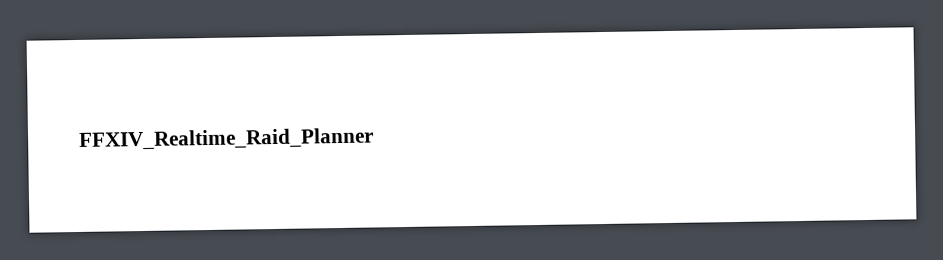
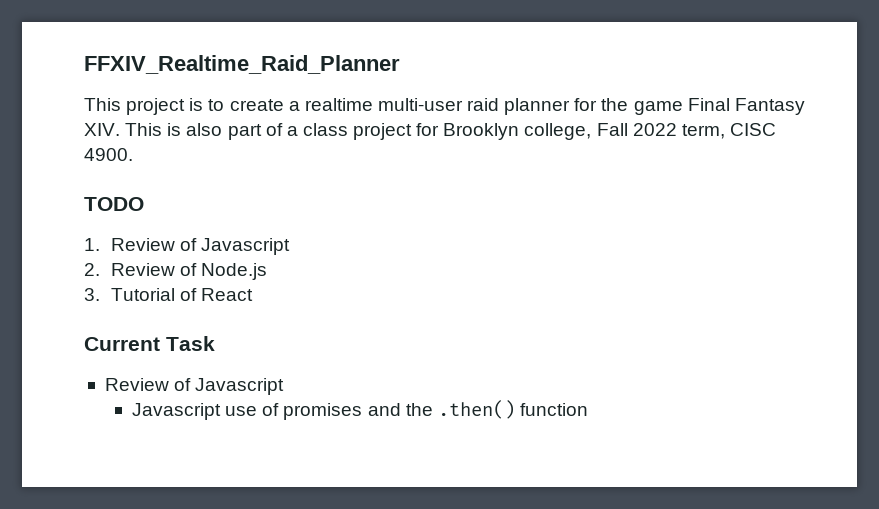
+ This project is to create a realtime multi-user raid planner for the game Final Fantasy XIV. This is also part of a class project for Brooklyn college, Fall 2022 term, CISC 4900.
+ TODO
+ 1. Review of Javascript
+ 2. Review of Node.js
+ 3. Tutorial of React
+ Current Task
+ Review of Javascript
+ Javascript use of promises and the .then() function

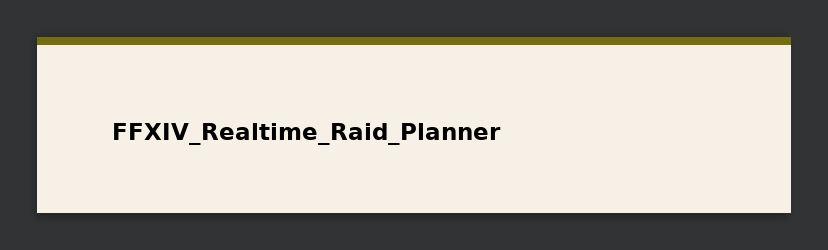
- This project is to create a realtime multi-user raid planner for the game Final Fantasy XIV. This is also part of a class project for Brooklyn college, Fall 2022 term, CISC 4900.
- TODO
- 1. Review of Javascript
- 2. Review of Node.js
- 3. Tutorial of React
- Current Task
- Review of Javascript
- Javascript use of promises and the .then() function

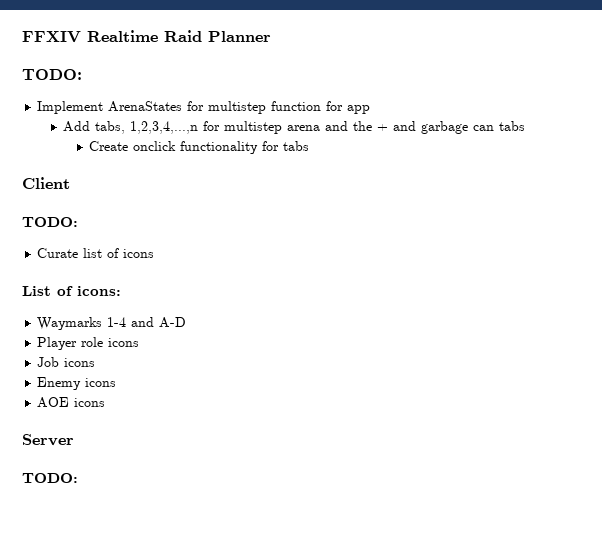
- FFXIV_Realtime_Raid_Planner
+ FFXIV Realtime Raid Planner
+ TODO:
+ Implement ArenaStates for multistep function for app
+ Add tabs, 1,2,3,4,...,n for multistep arena and the + and garbage can tabs
+ Create onclick functionality for tabs
+ Client
+ TODO:
+ Curate list of icons
+ List of icons:
+ Waymarks 1-4 and A-D
+ Player role icons
+ Job icons
+ Enemy icons
+ AOE icons
+ Server
+ TODO:

